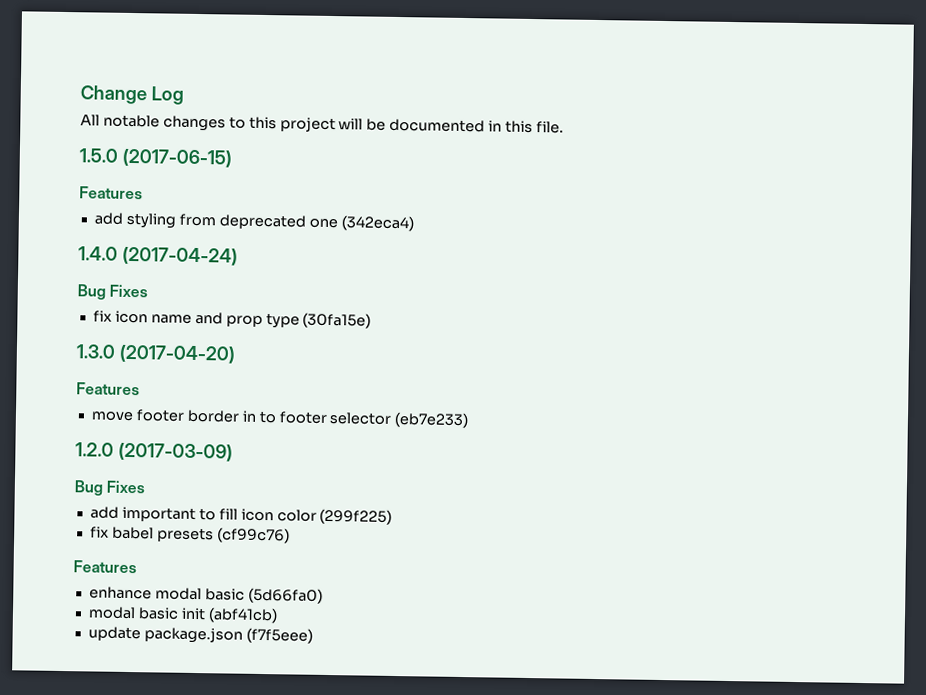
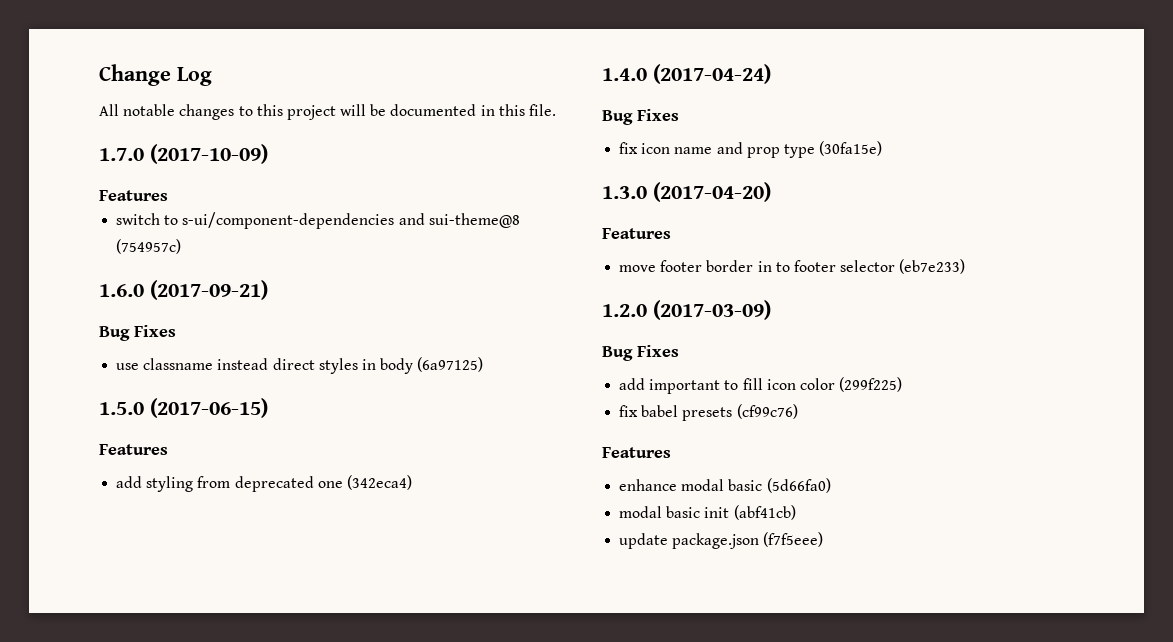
+ 1.7.0 (2017-10-09)
+ Features
+ switch to s-ui/component-dependencies and sui-theme@8 (754957c)
+ 1.6.0 (2017-09-21)
+ Bug Fixes
+ use classname instead direct styles in body (6a97125)

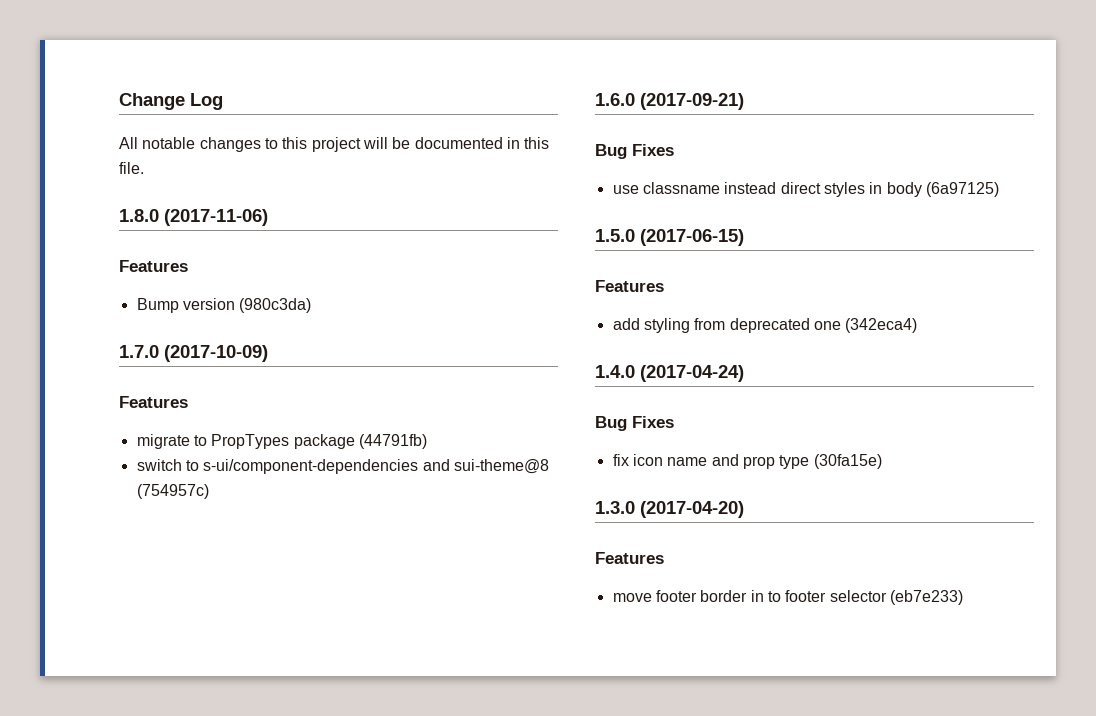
+ 1.8.0 (2017-11-06)
+ Features
+ Bump version (980c3da)
  1.7.0 (2017-10-09)
  Features
+ migrate to PropTypes package (44791fb)
- 1.2.0 (2017-03-09)
- Bug Fixes
- add important to fill icon color (299f225)
- fix babel presets (cf99c76)
- Features
- enhance modal basic (5d66fa0)
- modal basic init (abf41cb)
- update package.json (f7f5eee)

